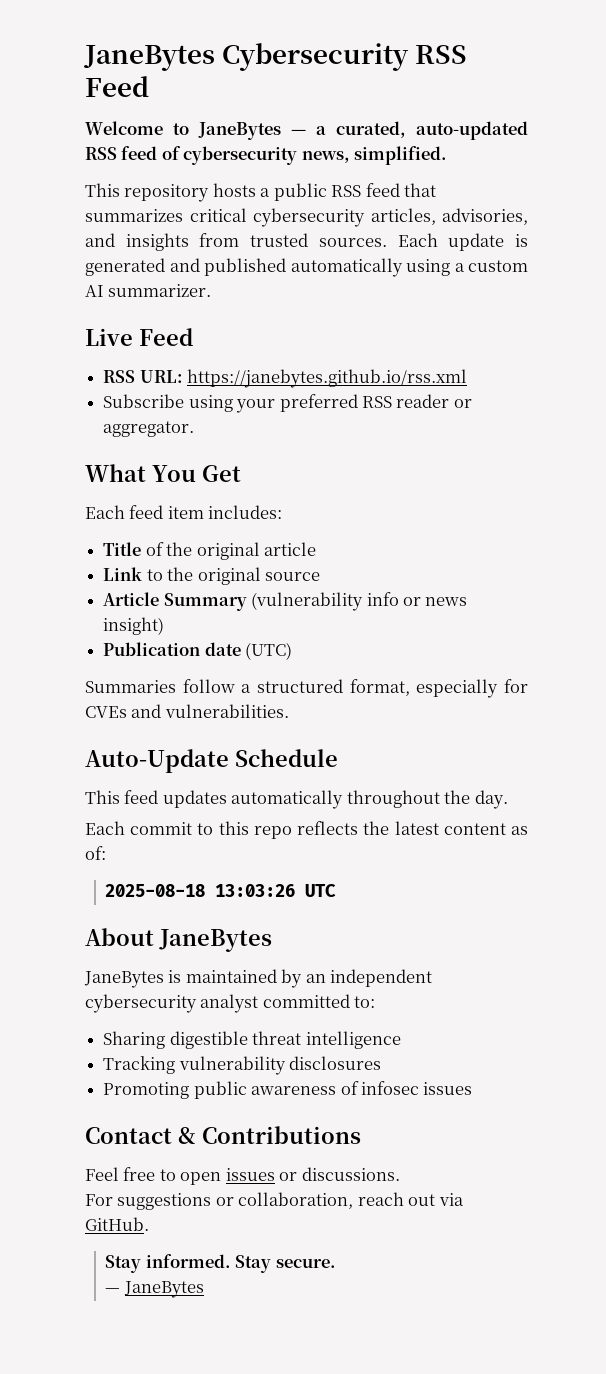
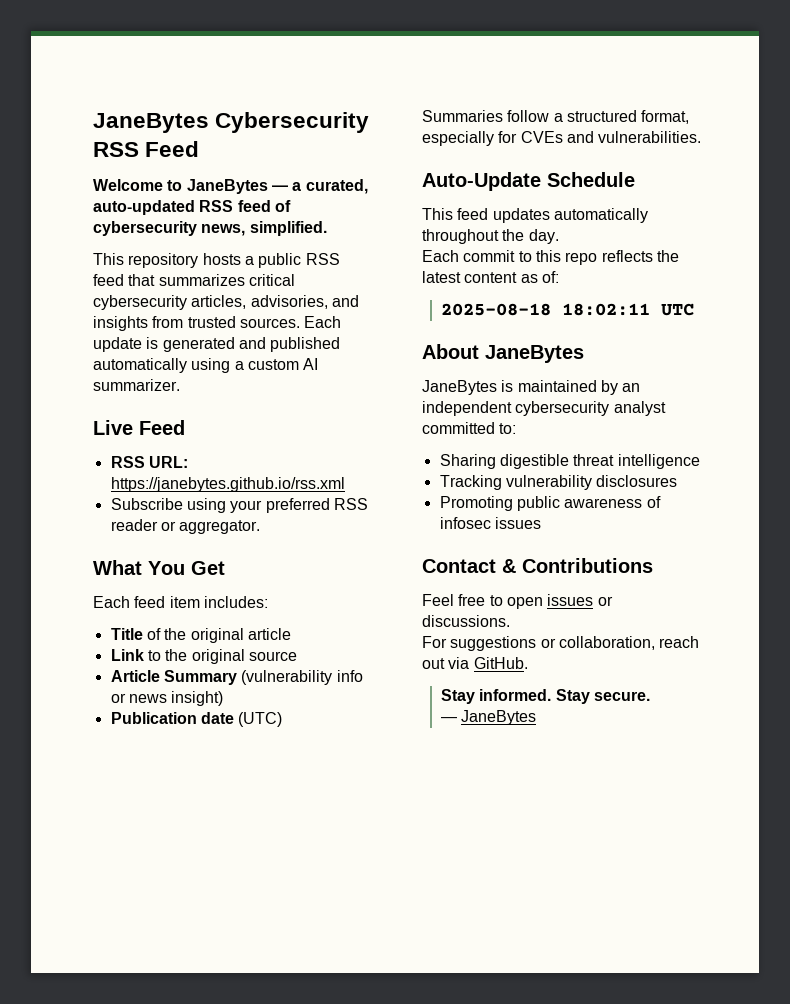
- 2025-08-18 13:03:26 UTC
+ 2025-08-18 18:02:11 UTC

